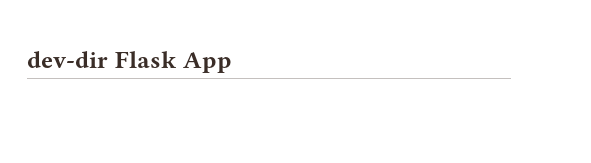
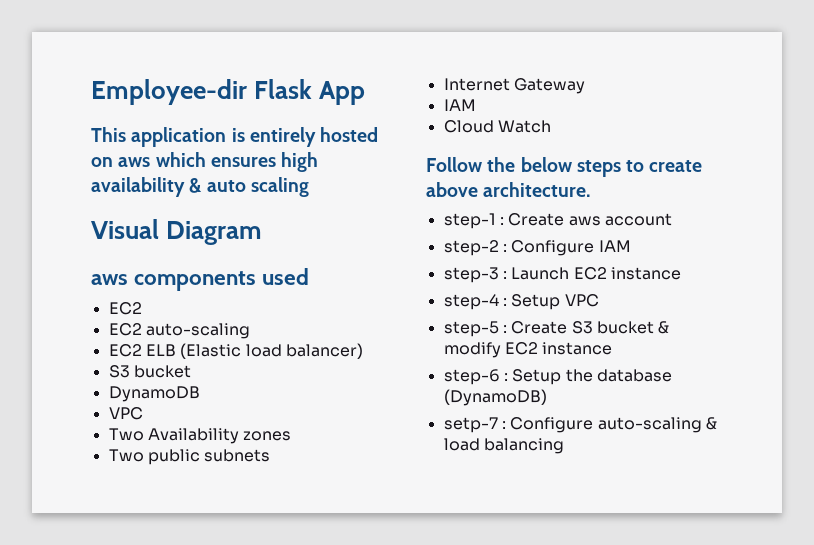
- dev-dir Flask App
+ Employee-dir Flask App
+ This application is entirely hosted on aws which ensures high availability & auto scaling
+ Visual Diagram
+ aws components used
+ EC2
+ EC2 auto-scaling
+ EC2 ELB (Elastic load balancer)
+ S3 bucket
+ DynamoDB
+ VPC
+ Two Availability zones
+ Two public subnets
+ Internet Gateway
+ IAM
+ Cloud Watch
+ Follow the below steps to create above architecture.
+ step-1 : Create aws account
+ step-2 : Configure IAM
+ step-3 : Launch EC2 instance
+ step-4 : Setup VPC
+ step-5 : Create S3 bucket & modify EC2 instance
+ step-6 : Setup the database (DynamoDB)
+ setp-7 : Configure auto-scaling & load balancing

